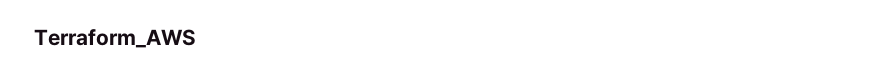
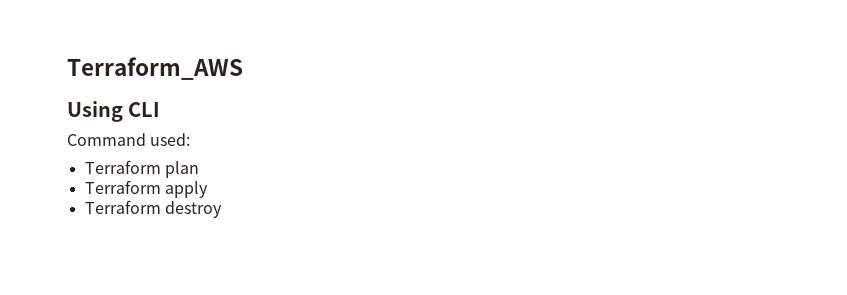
+ Using CLI
+ Command used:
+ Terraform plan
+ Terraform apply
+ Terraform destroy

